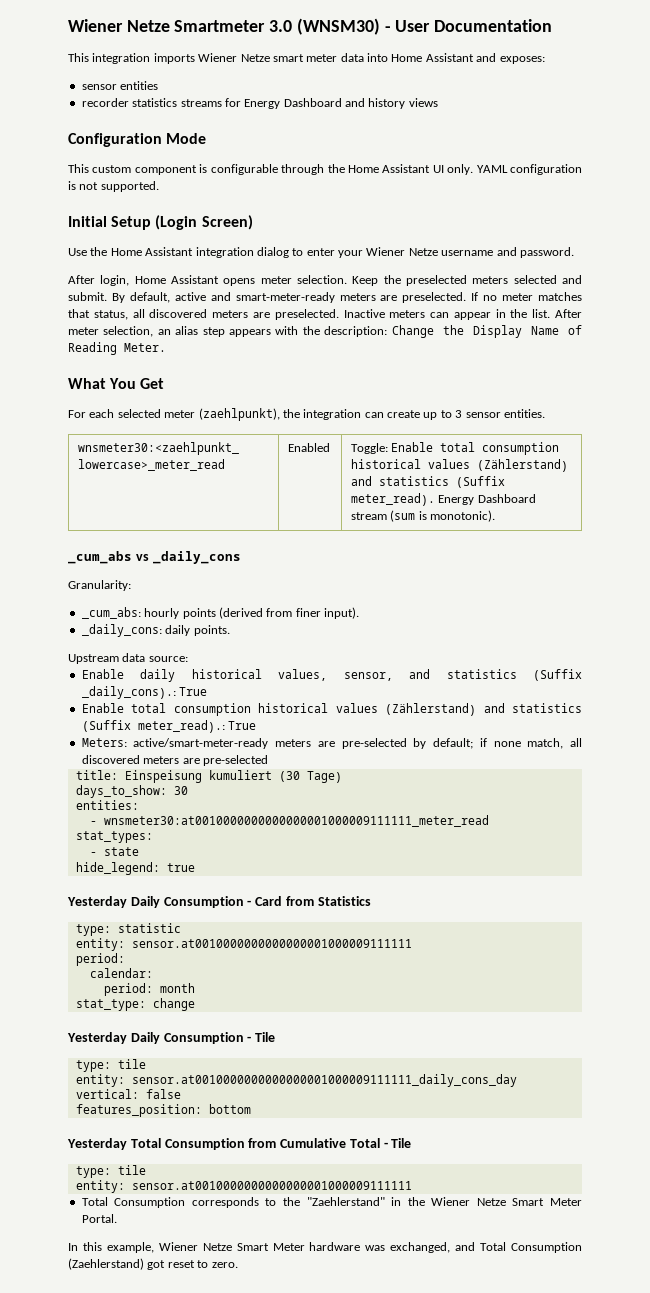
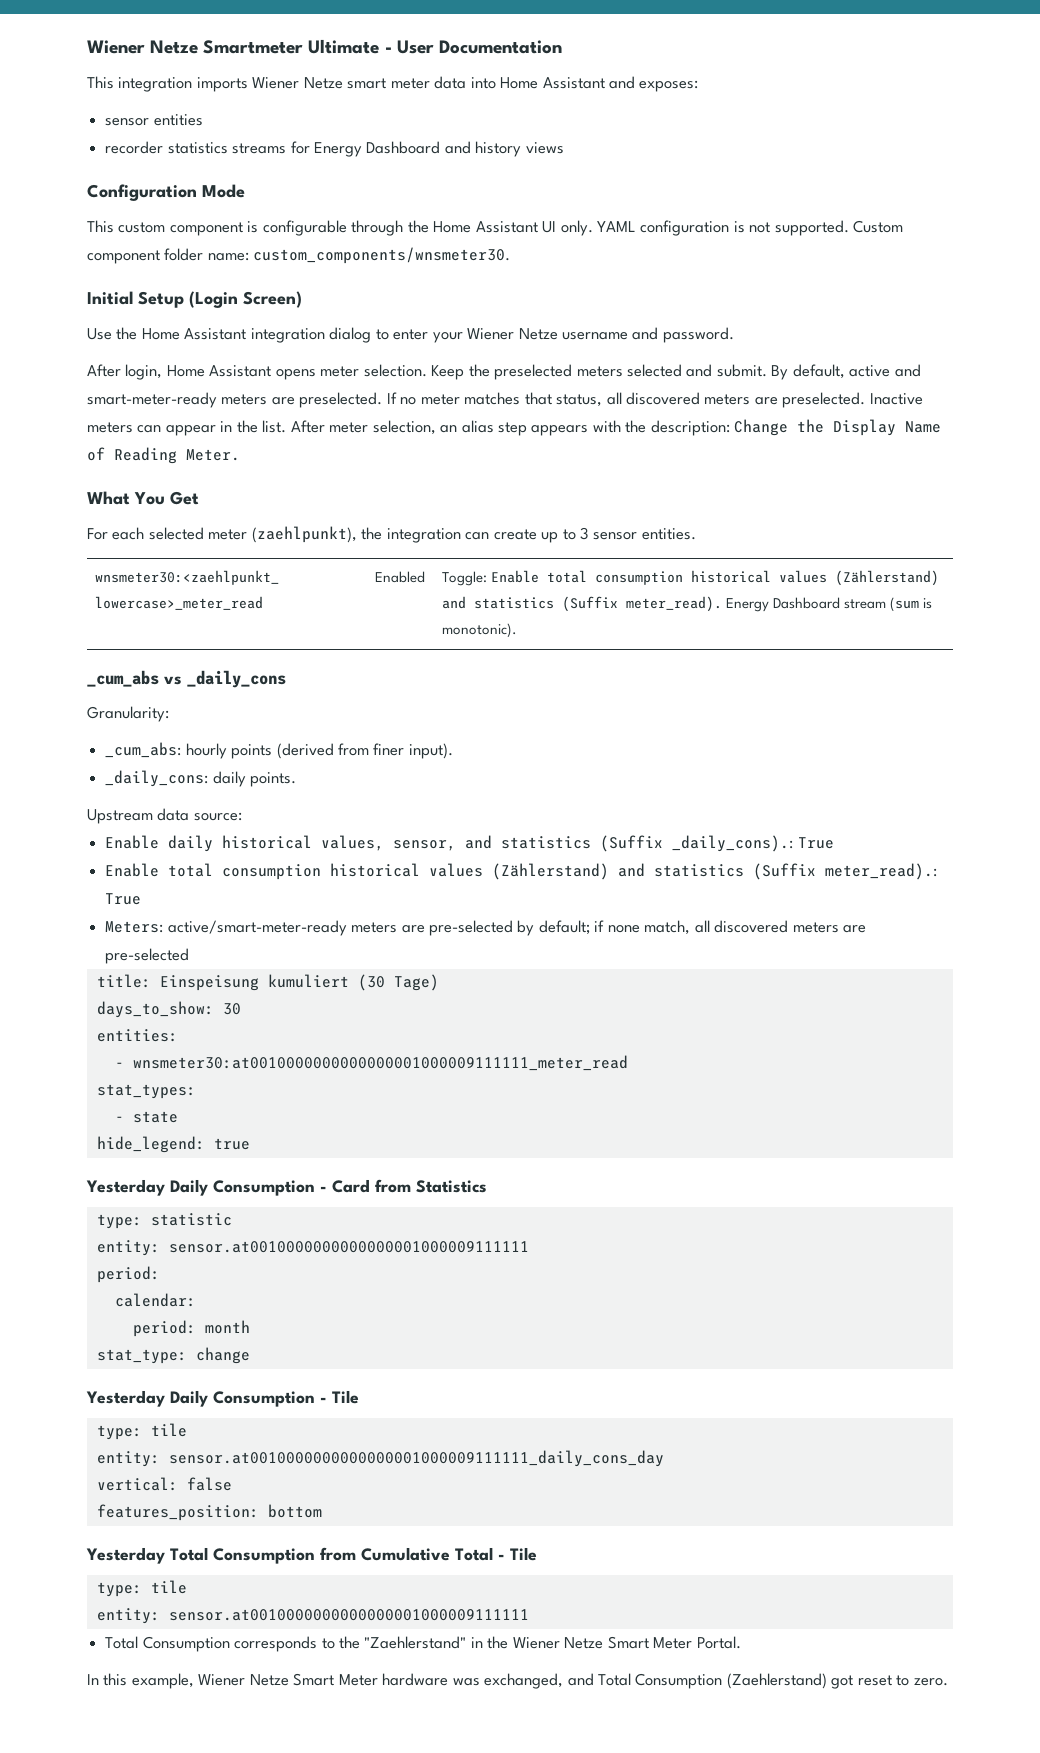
- Wiener Netze Smartmeter 3.0 (WNSM30) - User Documentation
+ Wiener Netze Smartmeter Ultimate - User Documentation
+ Custom component folder name: custom_components/wnsmeter30.

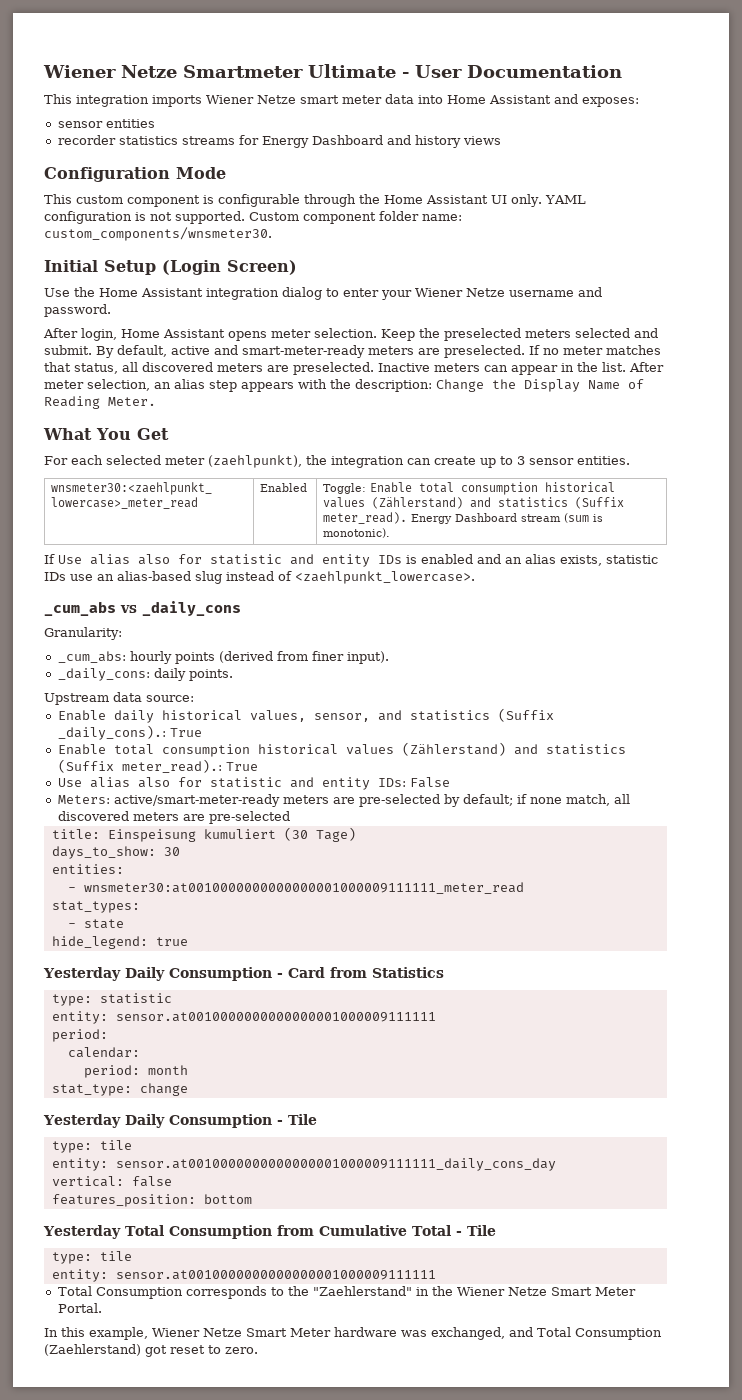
+ If Use alias also for statistic and entity IDs is enabled and an alias exists, statistic IDs use an alias-based slug instead of <zaehlpunkt_lowercase>.
+ Use alias also for statistic and entity IDs: False

